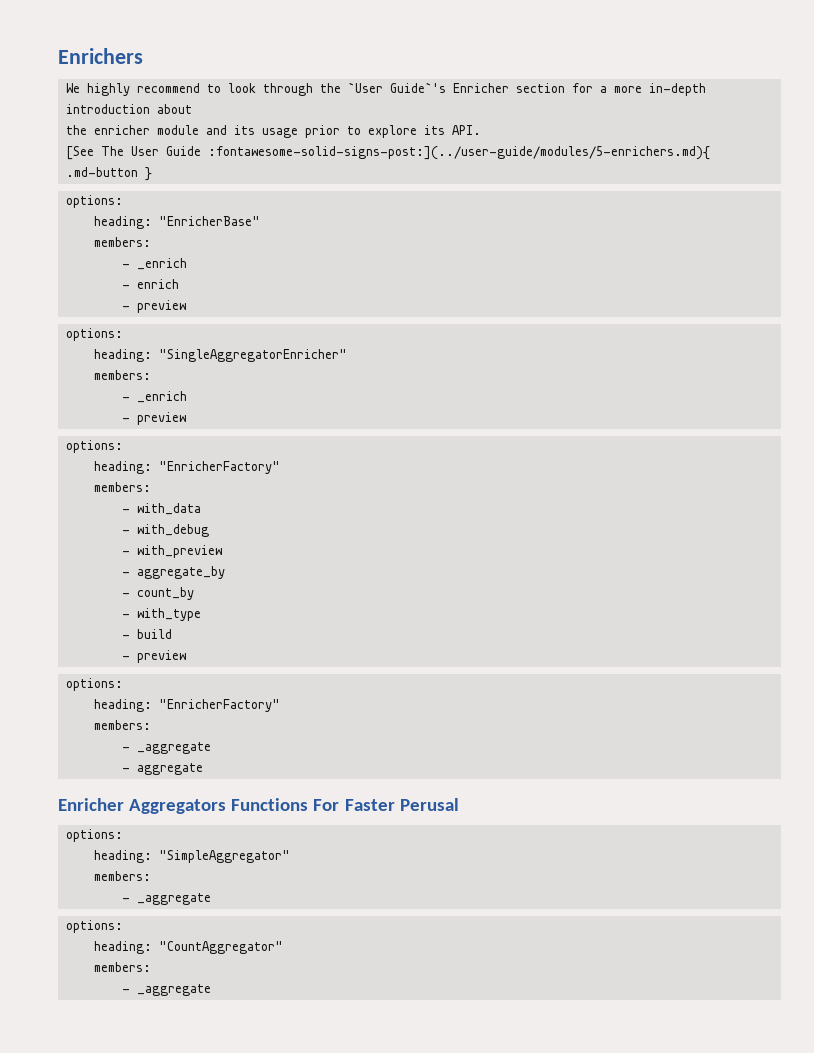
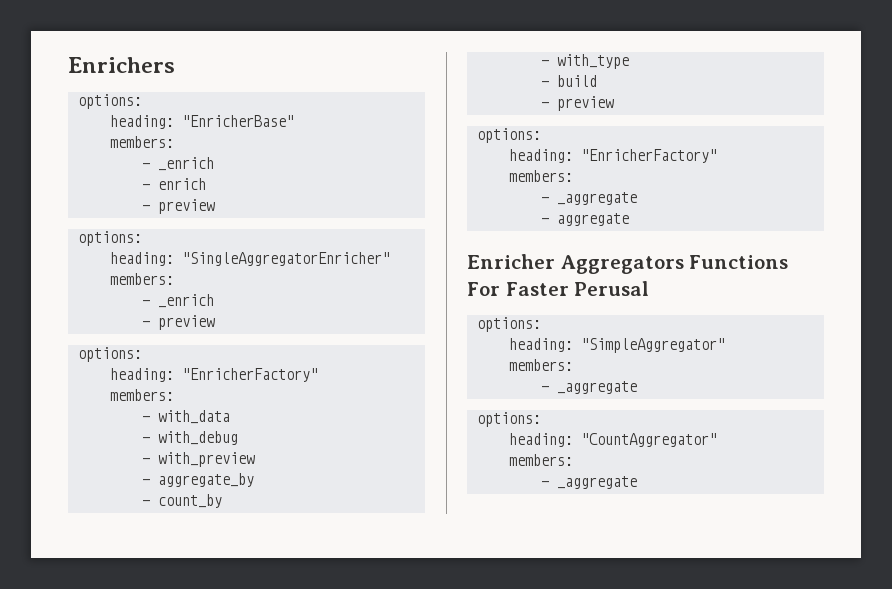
- We highly recommend to look through the `User Guide`'s Enricher section for a more in-depth introduction about
- the enricher module and its usage prior to explore its API.
- [See The User Guide :fontawesome-solid-signs-post:](../user-guide/modules/5-enrichers.md){ .md-button }

